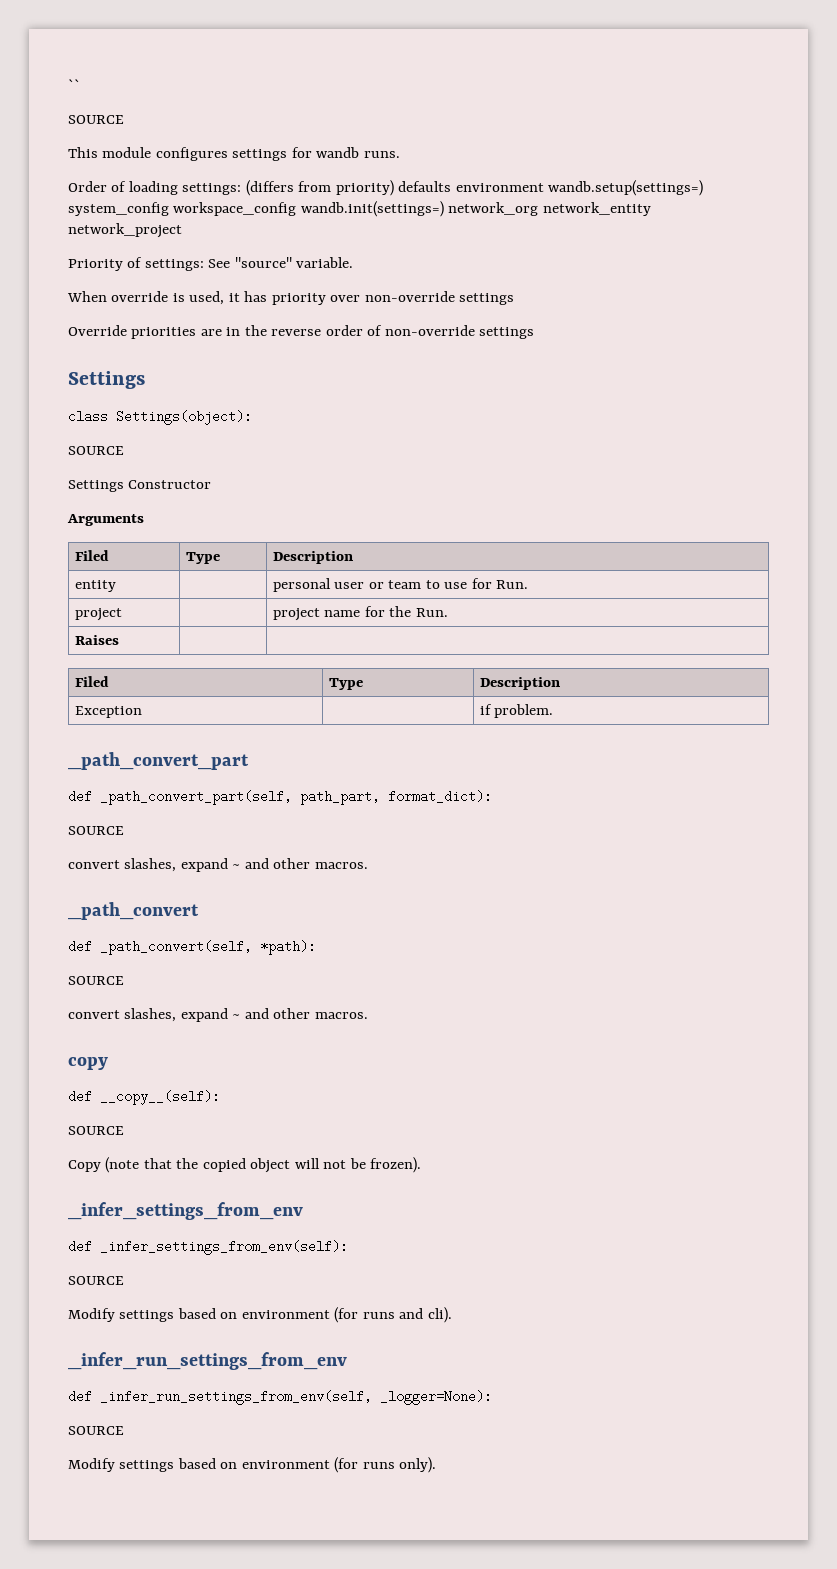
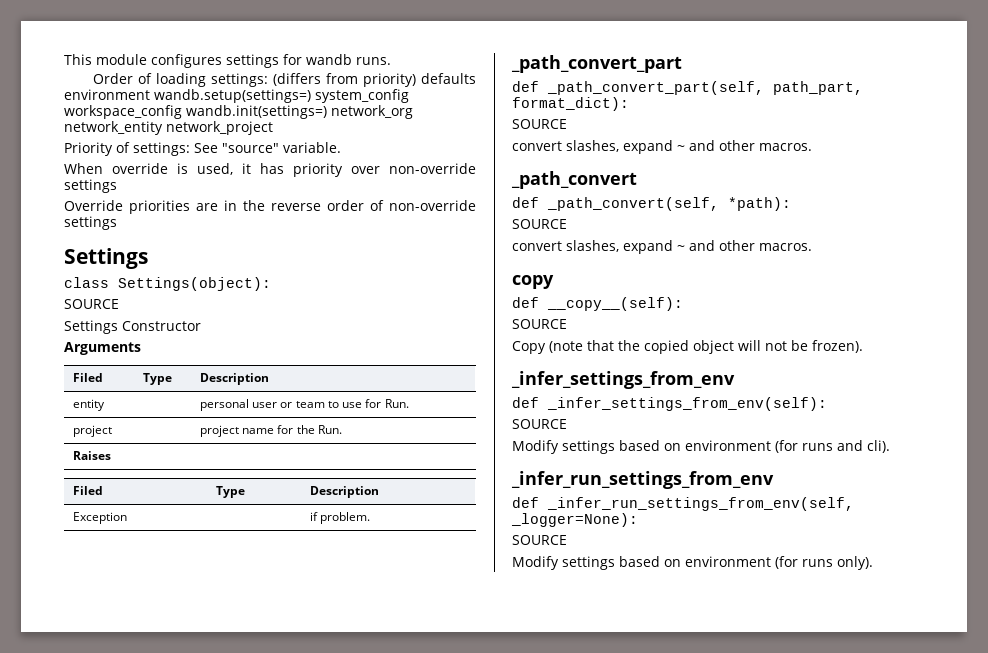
- ``
- SOURCE

